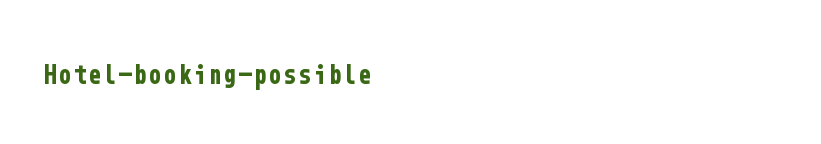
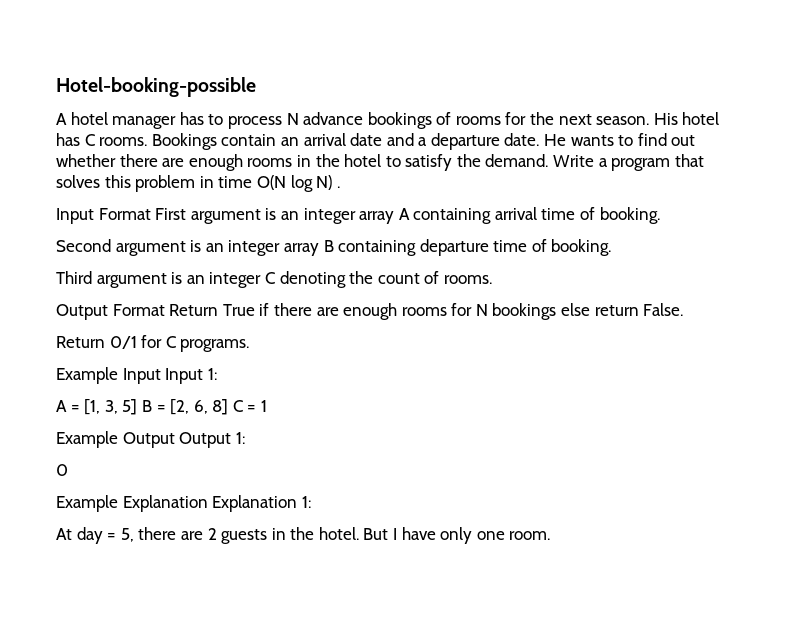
+ A hotel manager has to process N advance bookings of rooms for the next season. His hotel has C rooms. Bookings contain an arrival date and a departure date. He wants to find out whether there are enough rooms in the hotel to satisfy the demand. Write a program that solves this problem in time O(N log N) .
+ Input Format First argument is an integer array A containing arrival time of booking.
+ Second argument is an integer array B containing departure time of booking.
+ Third argument is an integer C denoting the count of rooms.
+ Output Format Return True if there are enough rooms for N bookings else return False.
+ Return 0/1 for C programs.
+ Example Input Input 1:
+ A = [1, 3, 5] B = [2, 6, 8] C = 1
+ Example Output Output 1:
+ 0
+ Example Explanation Explanation 1:
+ At day = 5, there are 2 guests in the hotel. But I have only one room.

